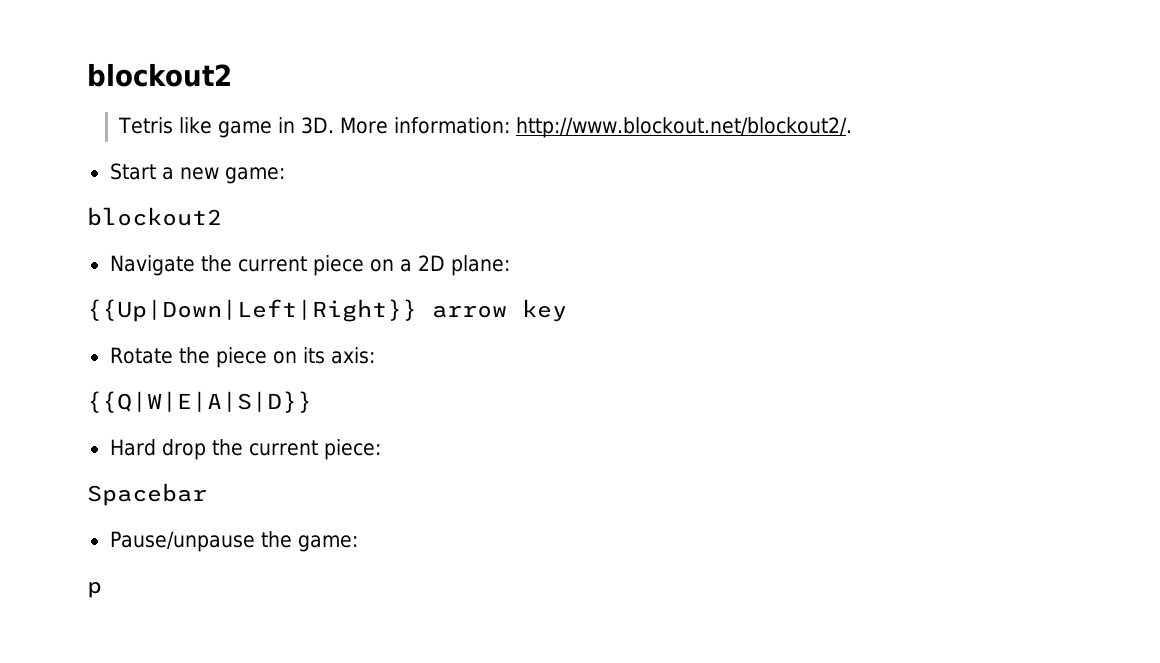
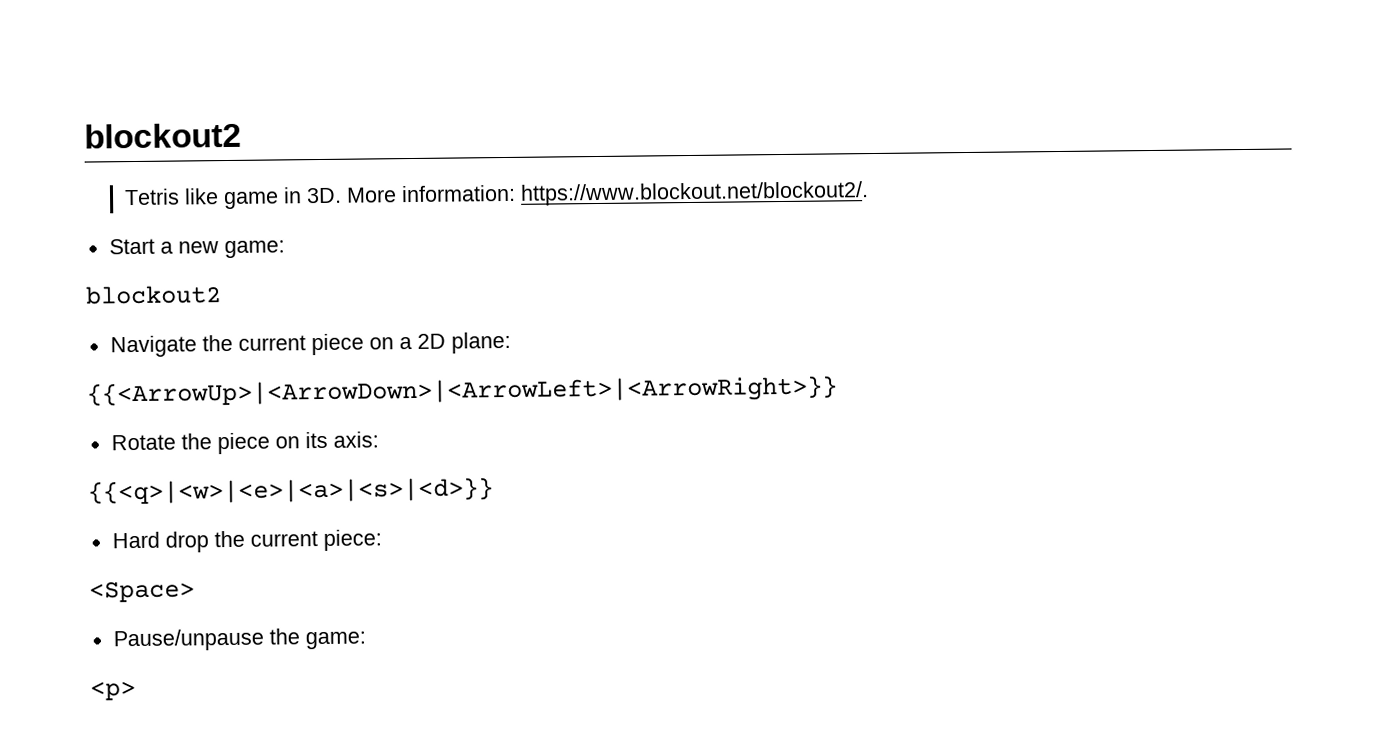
- More information: http://www.blockout.net/blockout2/.
+ More information: https://www.blockout.net/blockout2/.
- {{Up|Down|Left|Right}} arrow key
+ {{<ArrowUp>|<ArrowDown>|<ArrowLeft>|<ArrowRight>}}
- {{Q|W|E|A|S|D}}
+ {{<q>|<w>|<e>|<a>|<s>|<d>}}
- Spacebar
+ <Space>
- p
+ <p>

